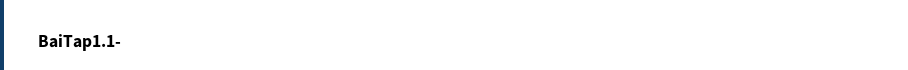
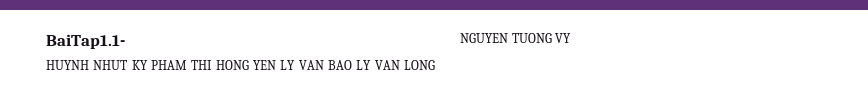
+ HUYNH NHUT KY PHAM THI HONG YEN LY VAN BAO LY VAN LONG NGUYEN TUONG VY

